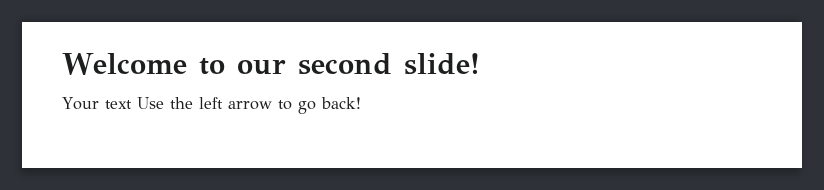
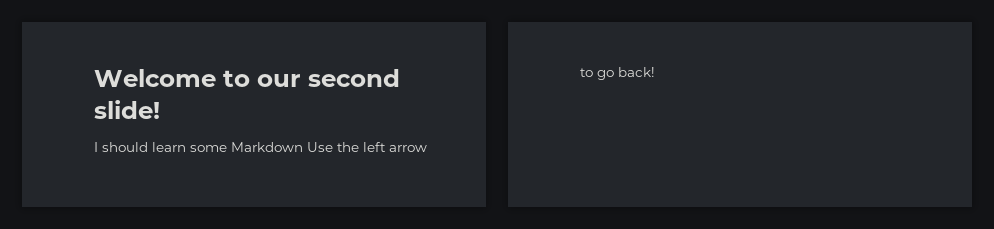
- Your text Use the left arrow to go back!
+ I should learn some Markdown Use the left arrow to go back!

